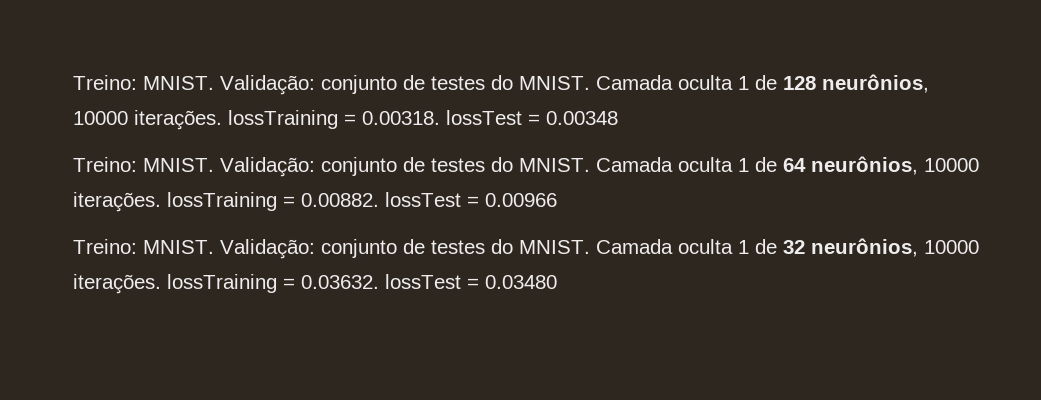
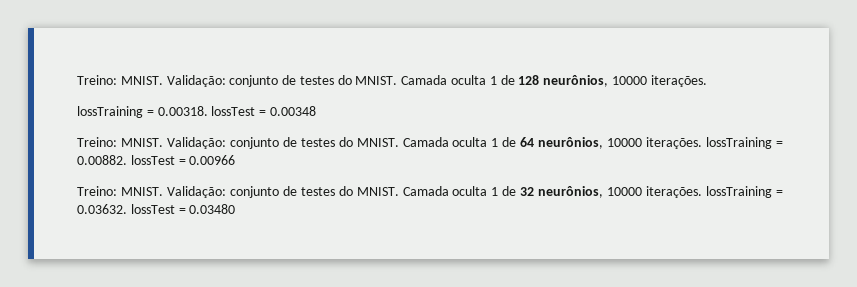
- Camada oculta 1 de 128 neurônios, 10000 iterações. lossTraining = 0.00318. lossTest = 0.00348
+ Camada oculta 1 de 128 neurônios, 10000 iterações.
+ lossTraining = 0.00318. lossTest = 0.00348

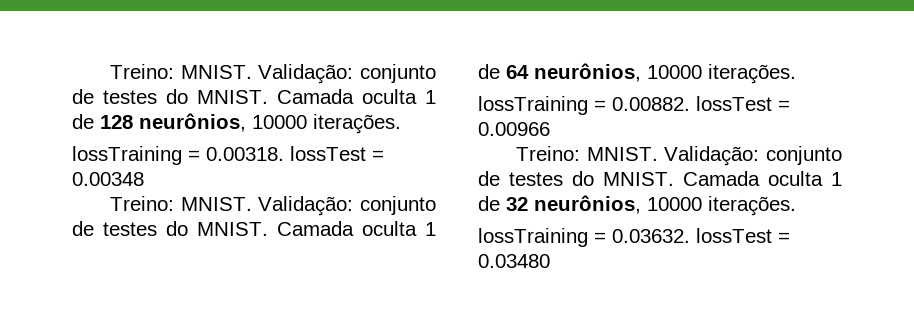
- Camada oculta 1 de 64 neurônios, 10000 iterações. lossTraining = 0.00882. lossTest = 0.00966
+ Camada oculta 1 de 64 neurônios, 10000 iterações.
+ lossTraining = 0.00882. lossTest = 0.00966
- Camada oculta 1 de 32 neurônios, 10000 iterações. lossTraining = 0.03632. lossTest = 0.03480
+ Camada oculta 1 de 32 neurônios, 10000 iterações.
+ lossTraining = 0.03632. lossTest = 0.03480

